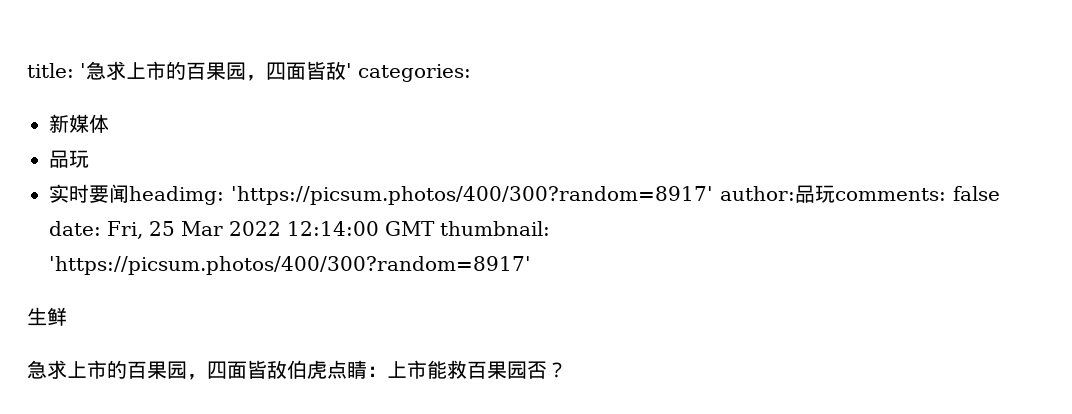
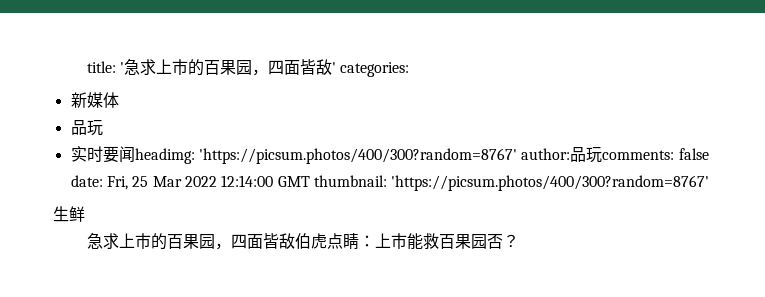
- 实时要闻headimg: 'https://picsum.photos/400/300?random=8917' author:品玩comments: false date: Fri, 25 Mar 2022 12:14:00 GMT thumbnail: 'https://picsum.photos/400/300?random=8917'
+ 实时要闻headimg: 'https://picsum.photos/400/300?random=8767' author:品玩comments: false date: Fri, 25 Mar 2022 12:14:00 GMT thumbnail: 'https://picsum.photos/400/300?random=8767'

